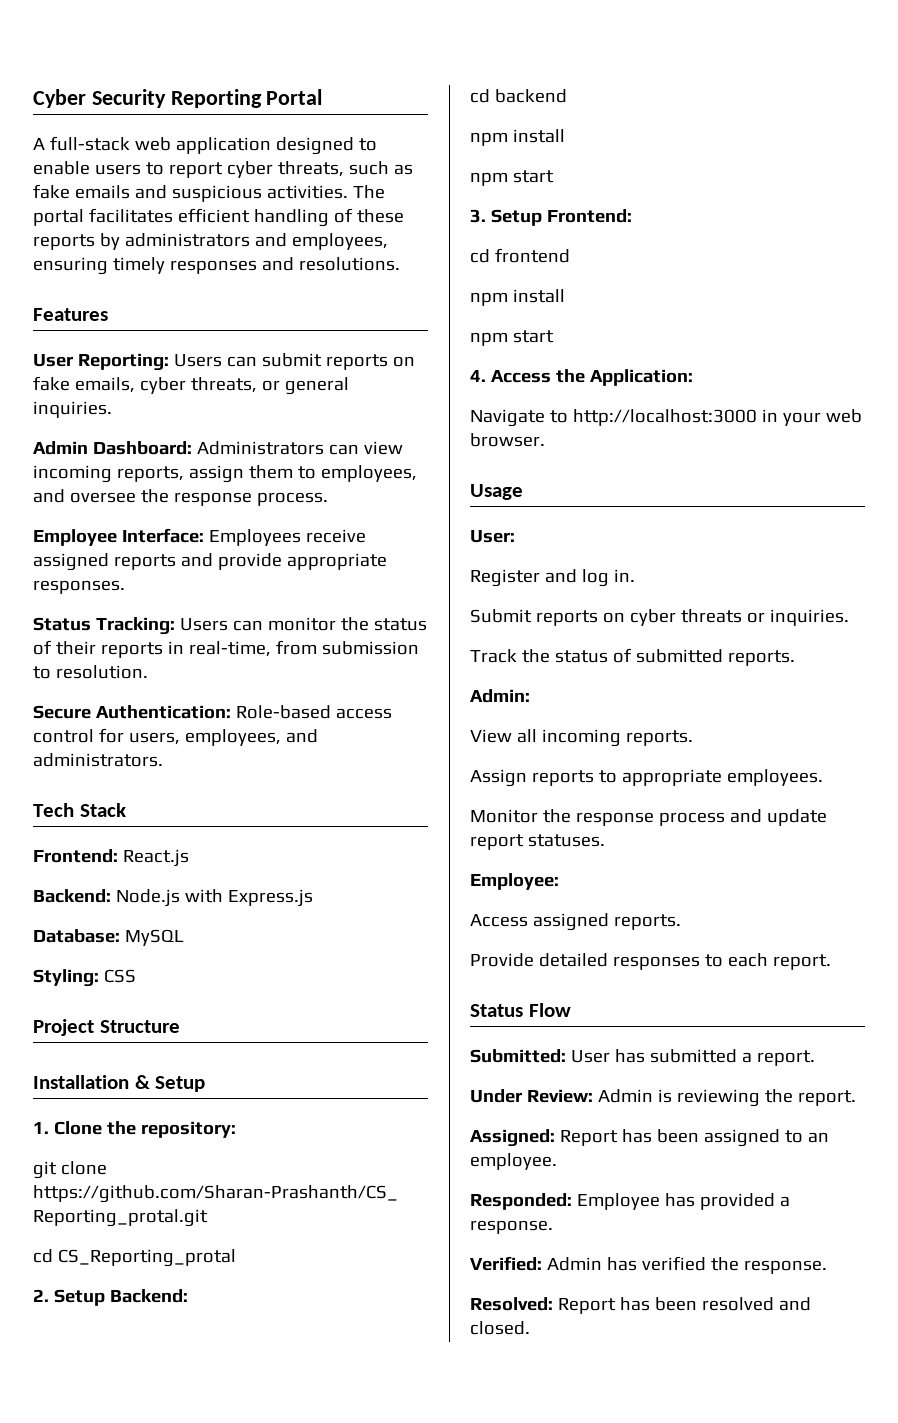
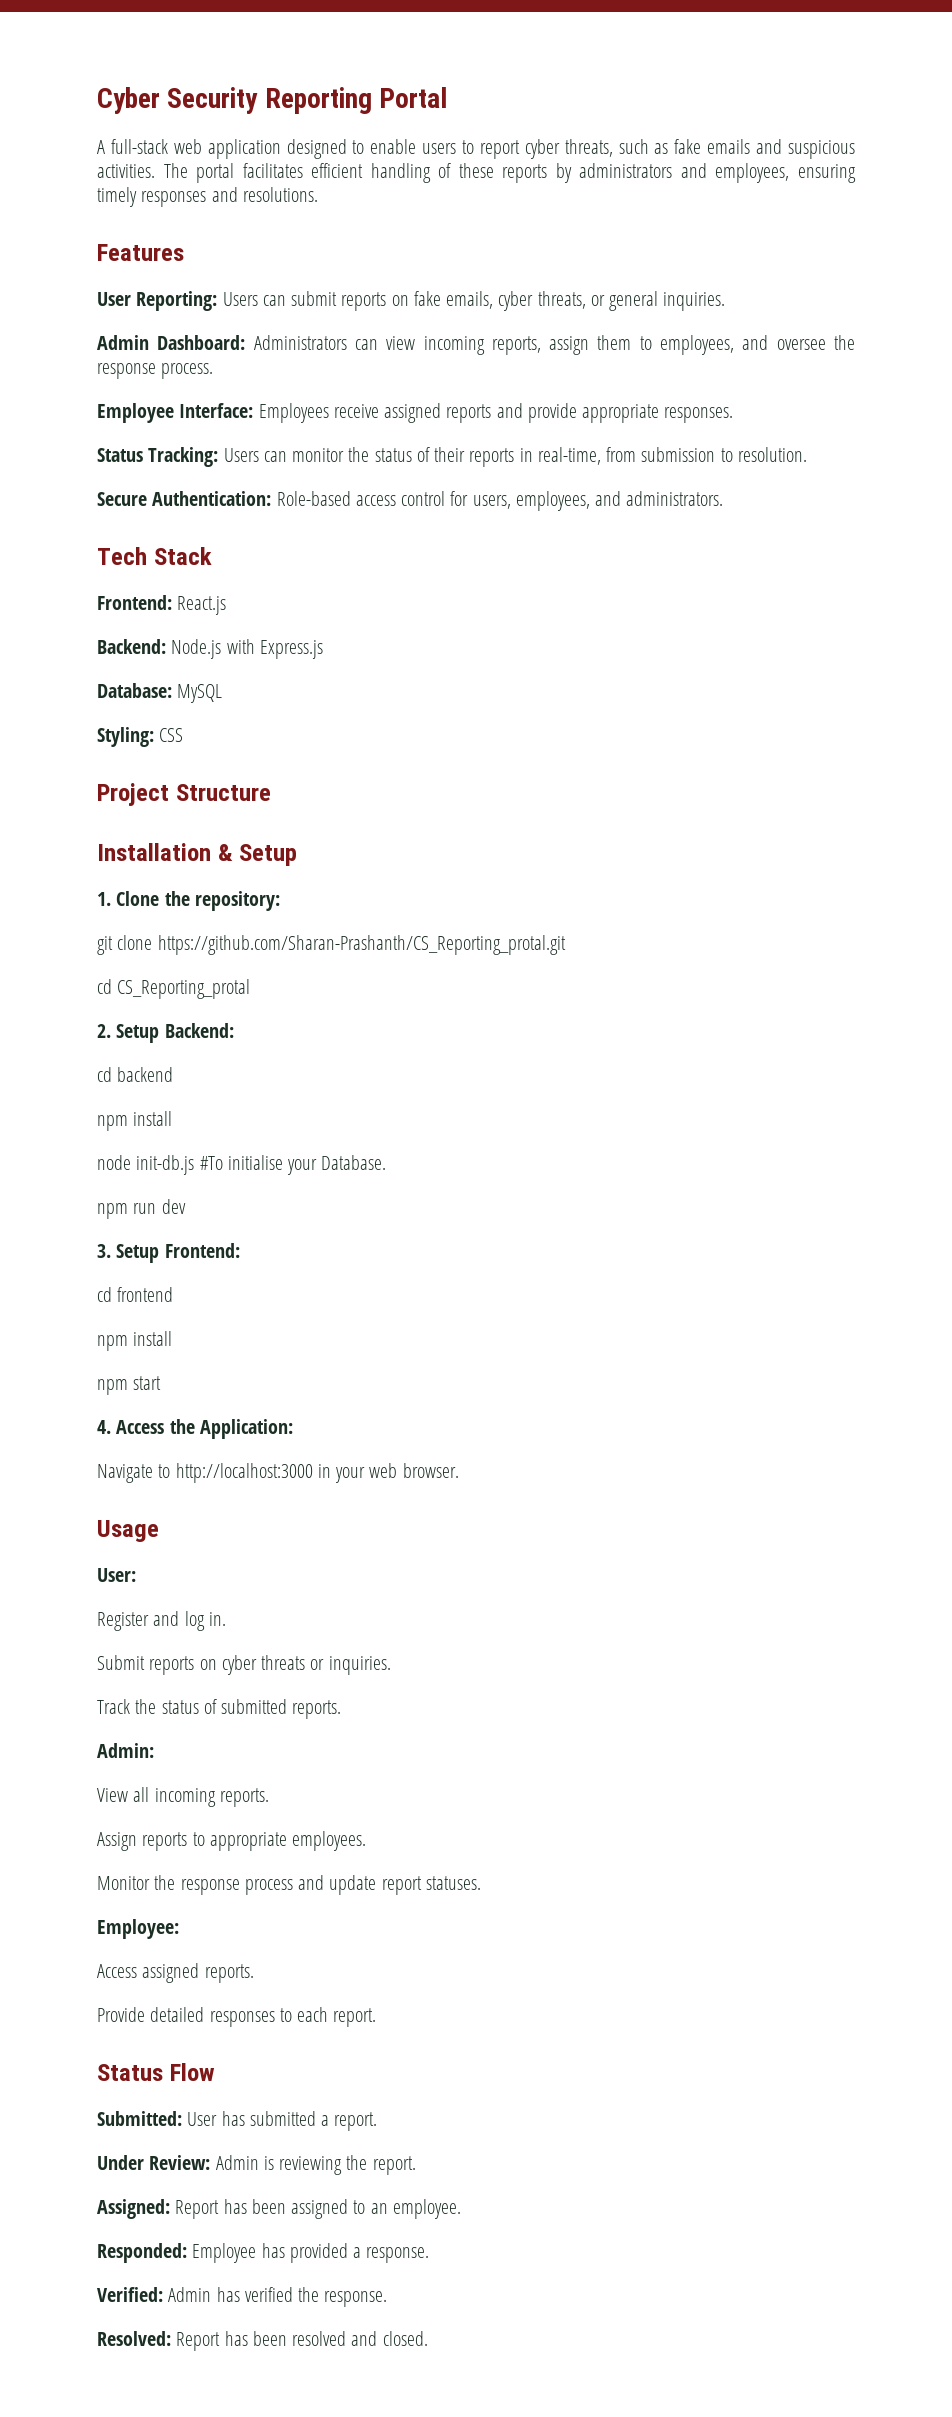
  cd backend
  npm install
- npm start
+ node init-db.js #To initialise your Database.
+ npm run dev

